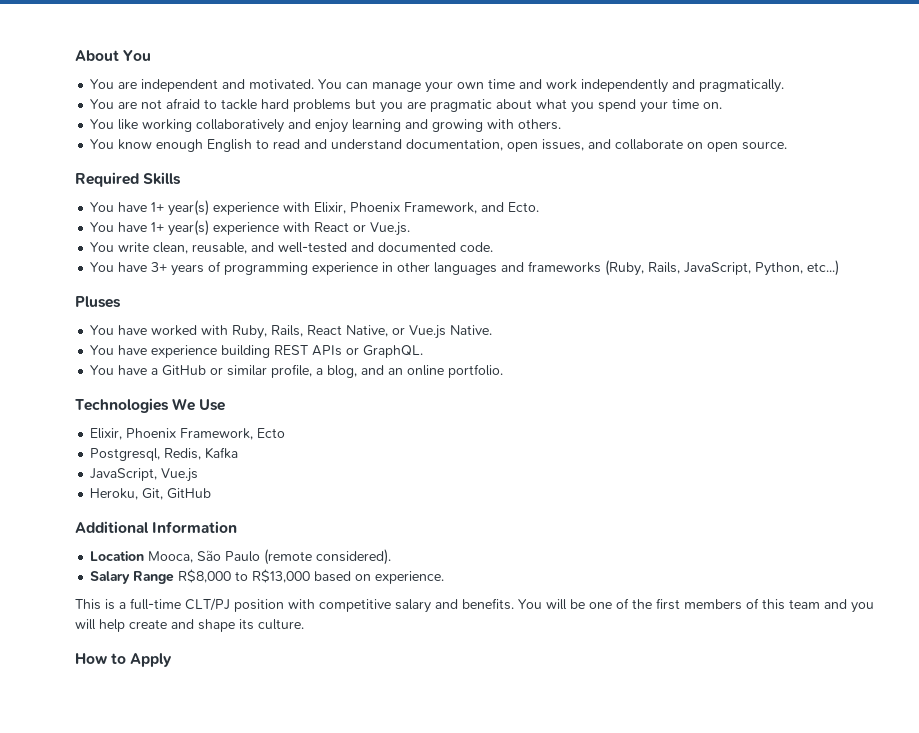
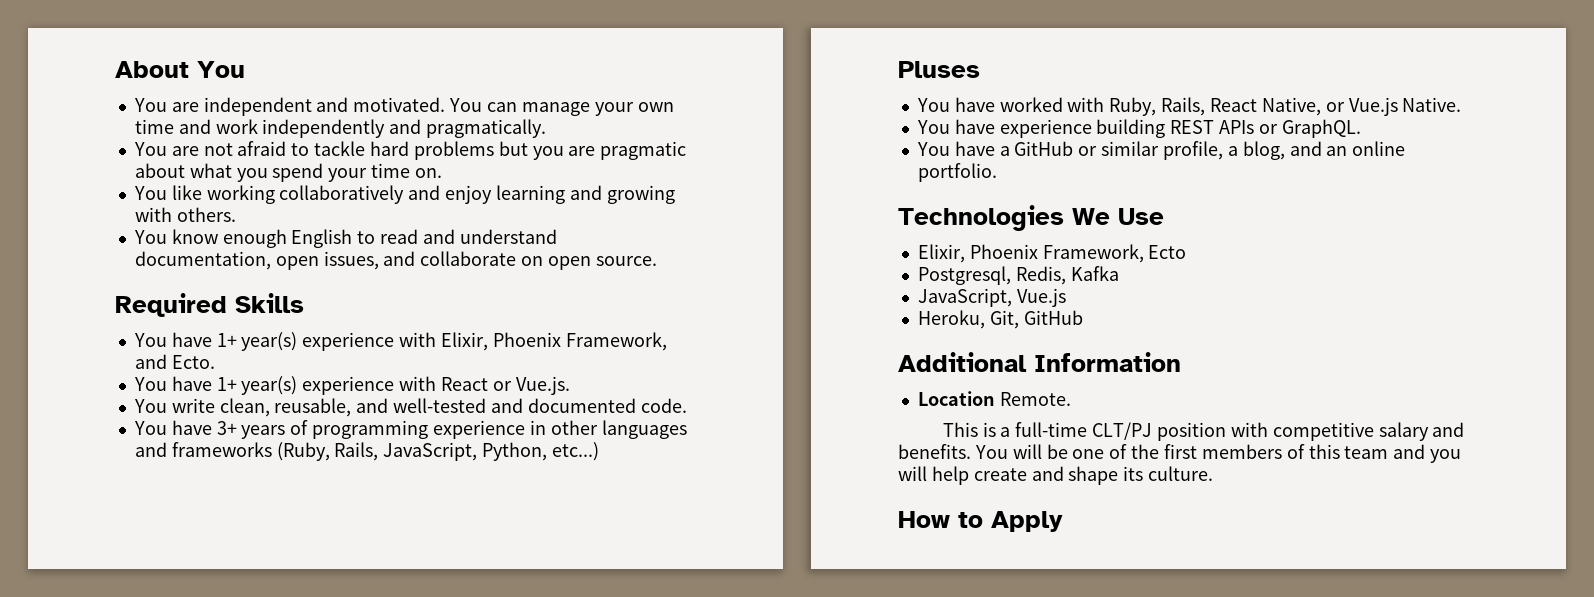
- Location Mooca, São Paulo (remote considered).
- Salary Range R$8,000 to R$13,000 based on experience.
+ Location Remote.

